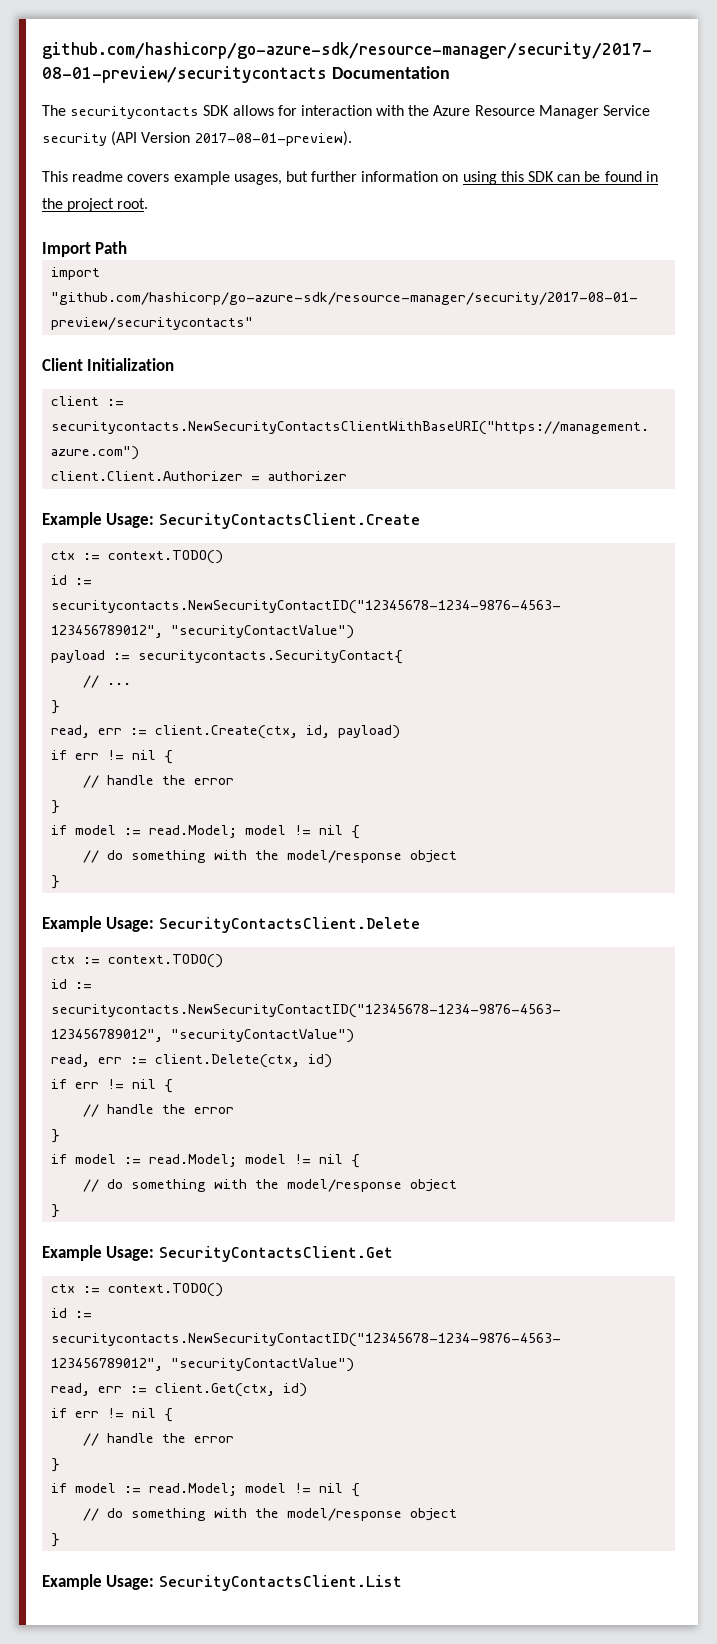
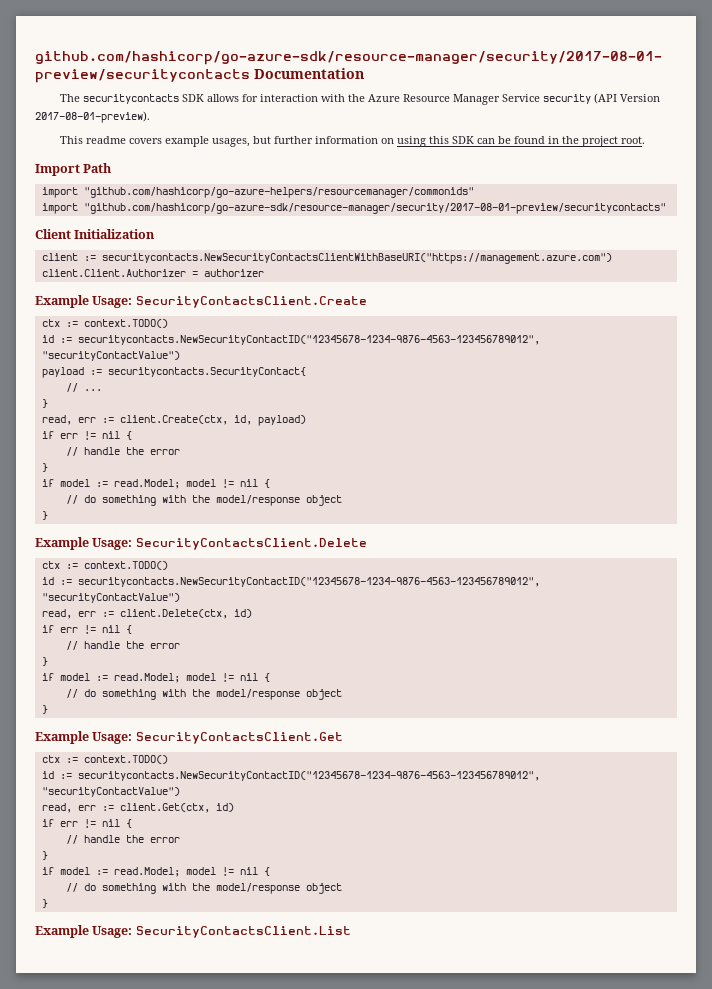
+ import "github.com/hashicorp/go-azure-helpers/resourcemanager/commonids"

